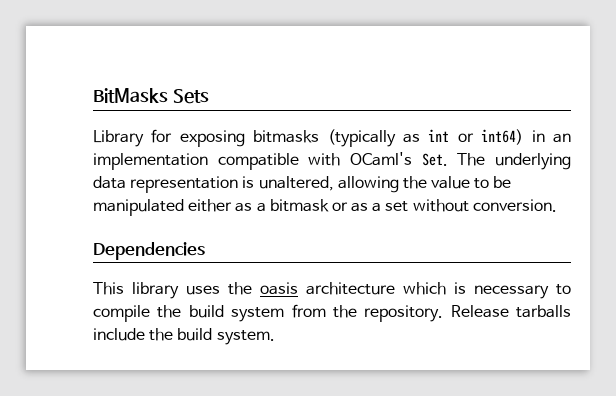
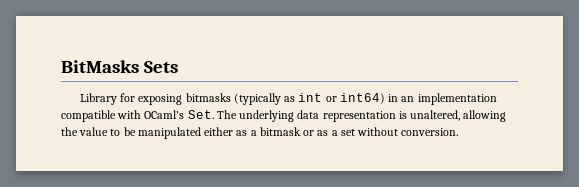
- Dependencies
- This library uses the oasis architecture which is necessary to compile the build system from the repository. Release tarballs include the build system.

